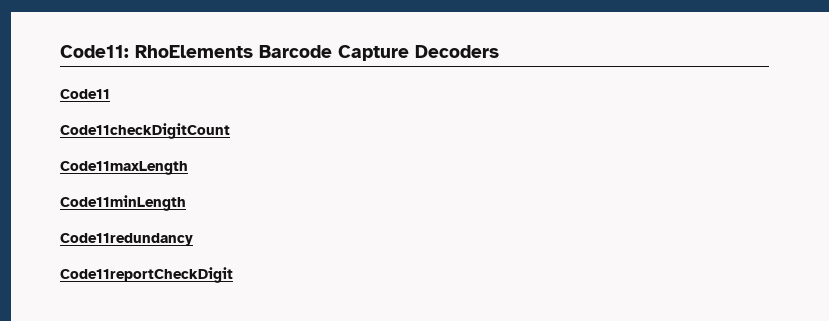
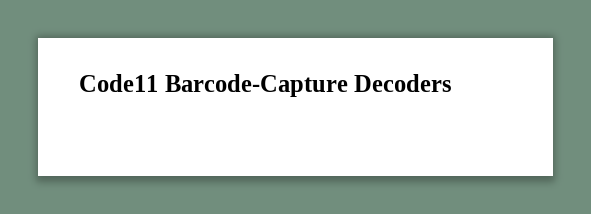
- Code11: RhoElements Barcode Capture Decoders
- Code11
- Code11checkDigitCount
- Code11maxLength
- Code11minLength
- Code11redundancy
- Code11reportCheckDigit
+ Code11 Barcode-Capture Decoders

